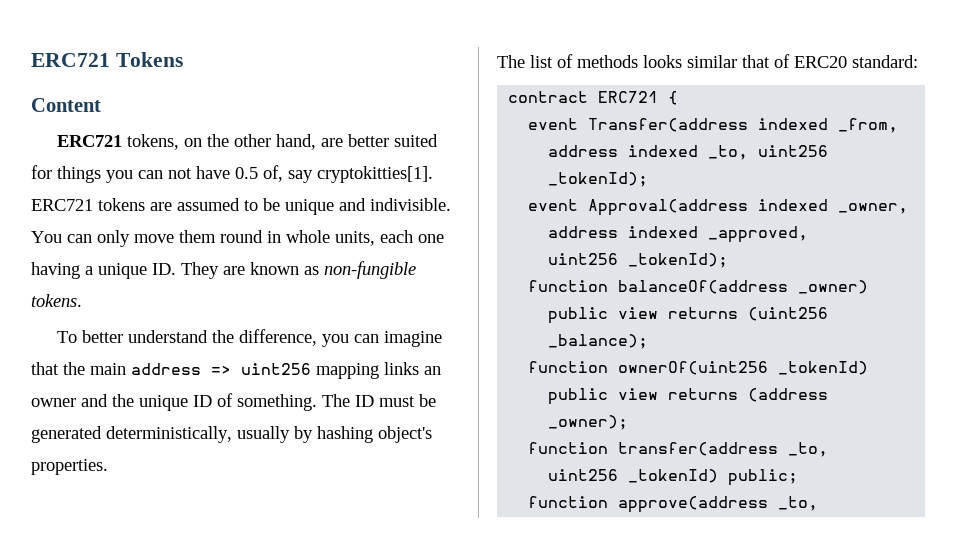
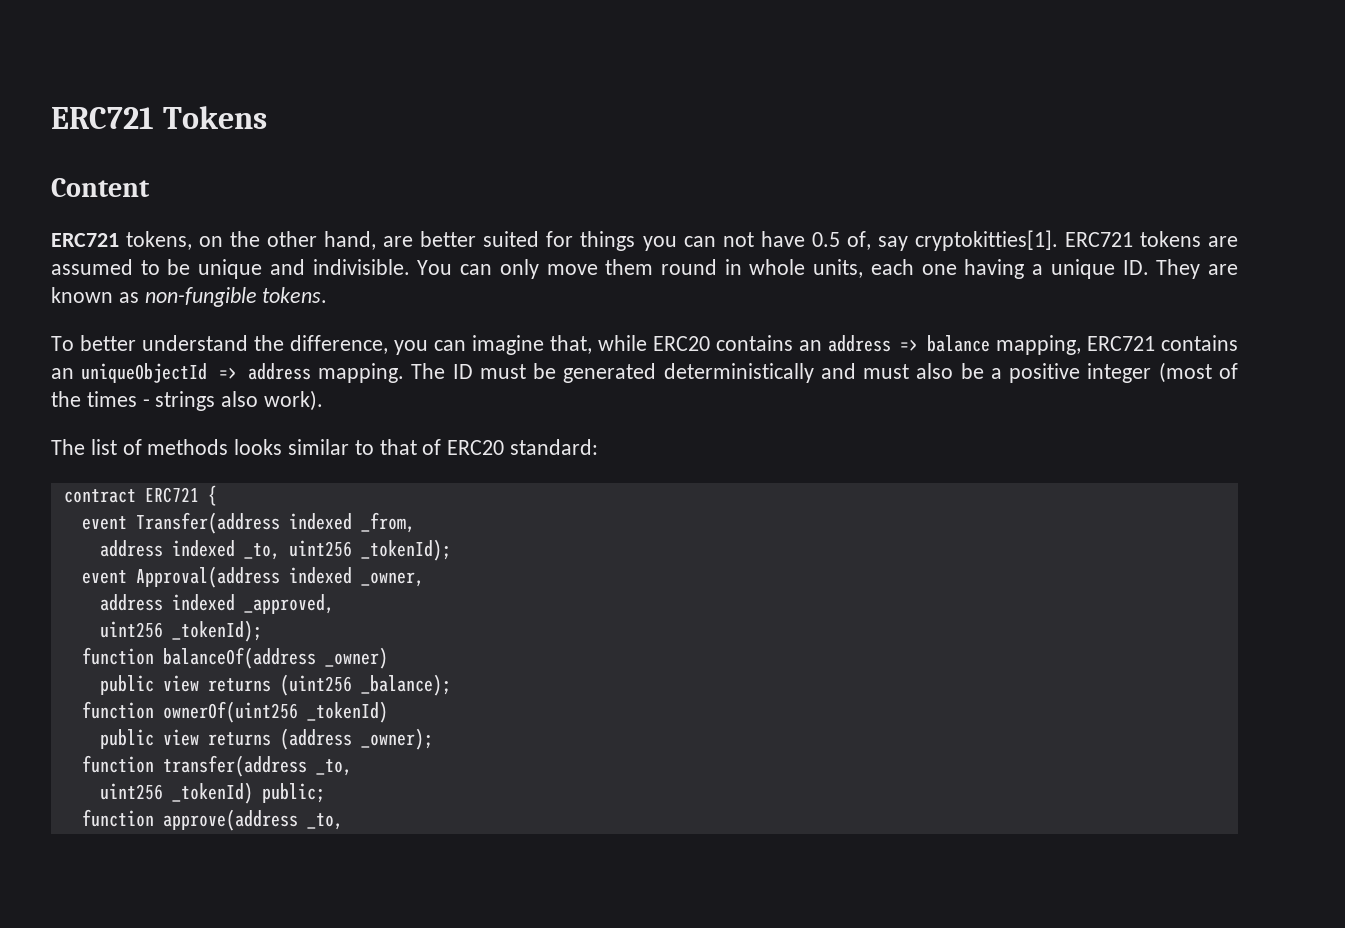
- To better understand the difference, you can imagine that the main address => uint256 mapping links an owner and the unique ID of something.
+ To better understand the difference, you can imagine that, while ERC20 contains an address => balance mapping, ERC721 contains an uniqueObjectId => address mapping.
- The ID must be generated deterministically, usually by hashing object's properties.
+ The ID must be generated deterministically and must also be a positive integer (most of the times - strings also work).
- The list of methods looks similar that of ERC20 standard:
+ The list of methods looks similar to that of ERC20 standard:

